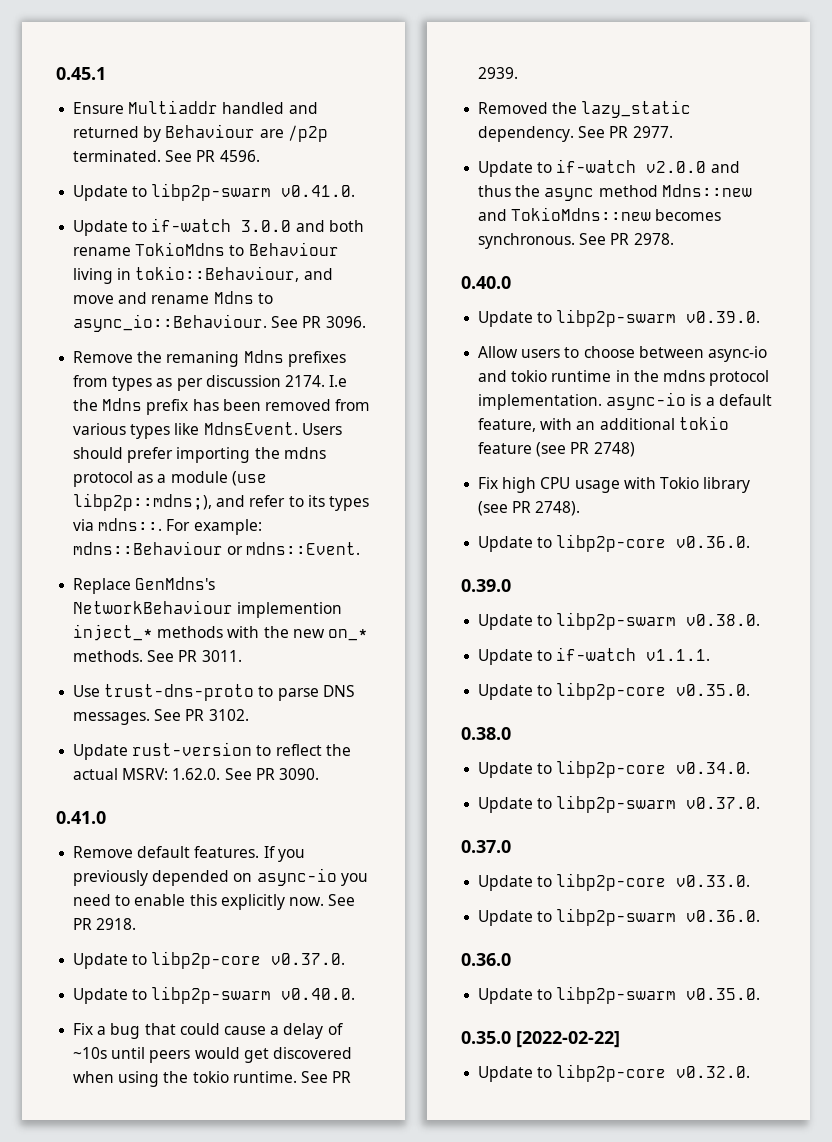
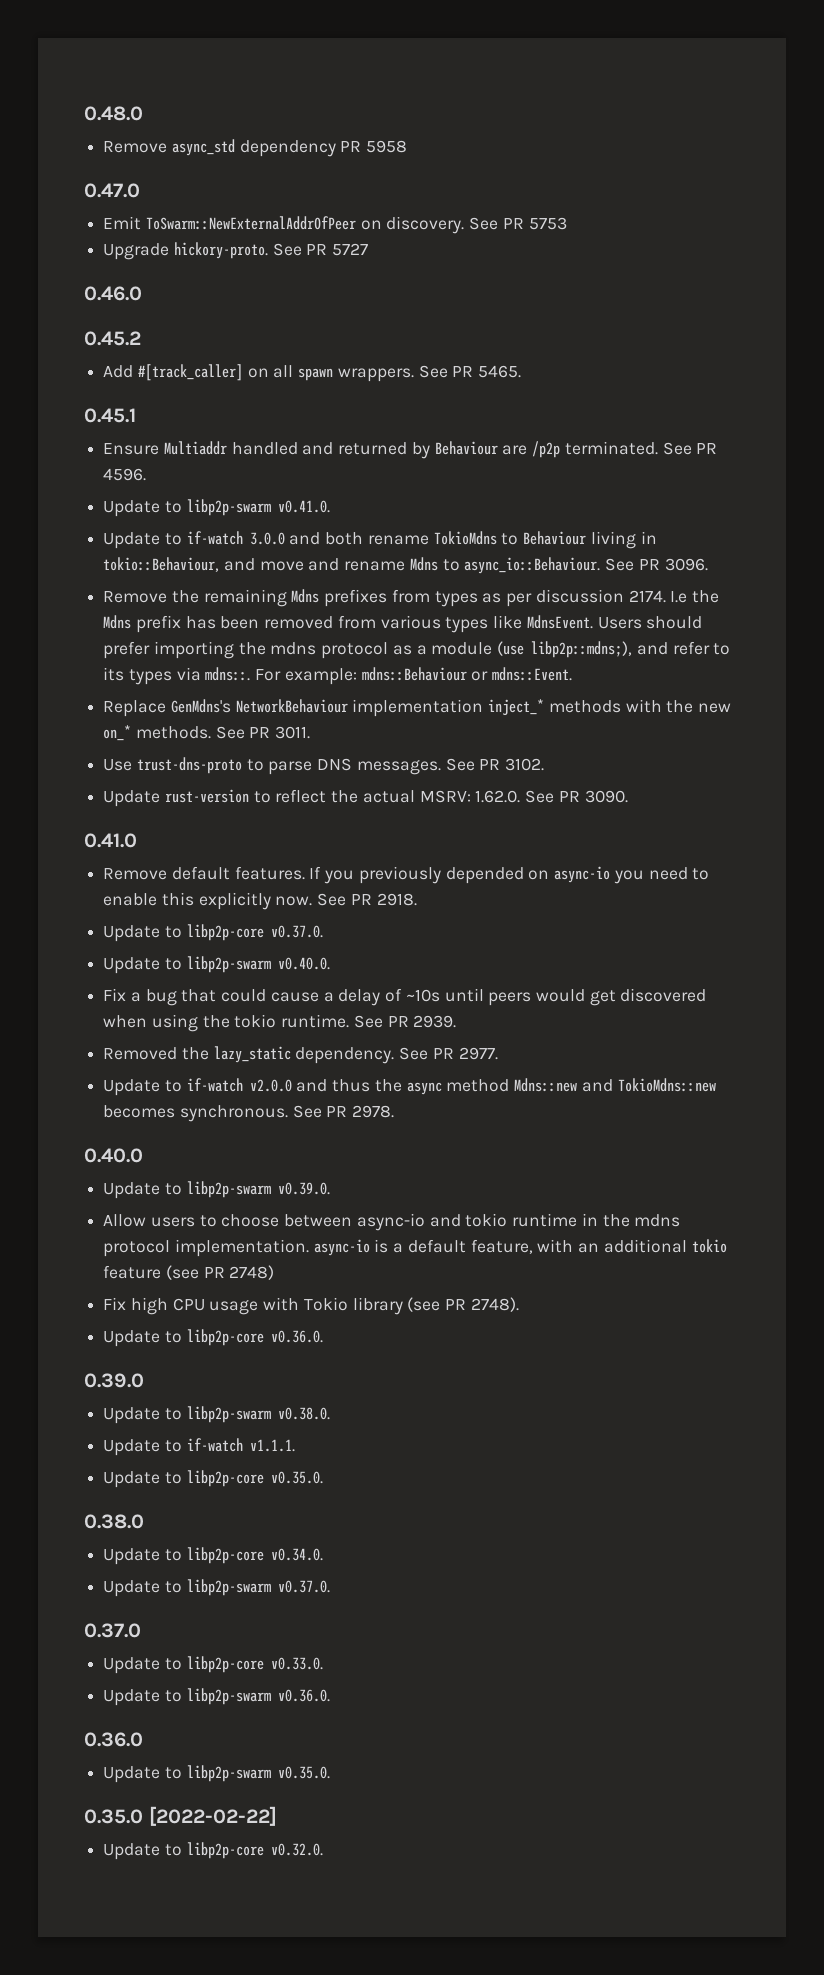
+ 0.48.0
+ Remove async_std dependency PR 5958
+ 0.47.0
+ Emit ToSwarm::NewExternalAddrOfPeer on discovery. See PR 5753
+ Upgrade hickory-proto. See PR 5727
+ 0.46.0
+ 0.45.2
+ Add #[track_caller] on all spawn wrappers. See PR 5465.
- Remove the remaning Mdns prefixes from types as per discussion 2174.
+ Remove the remaining Mdns prefixes from types as per discussion 2174.
- Replace GenMdns's NetworkBehaviour implemention inject_* methods with the new on_* methods.
+ Replace GenMdns's NetworkBehaviour implementation inject_* methods with the new on_* methods.

